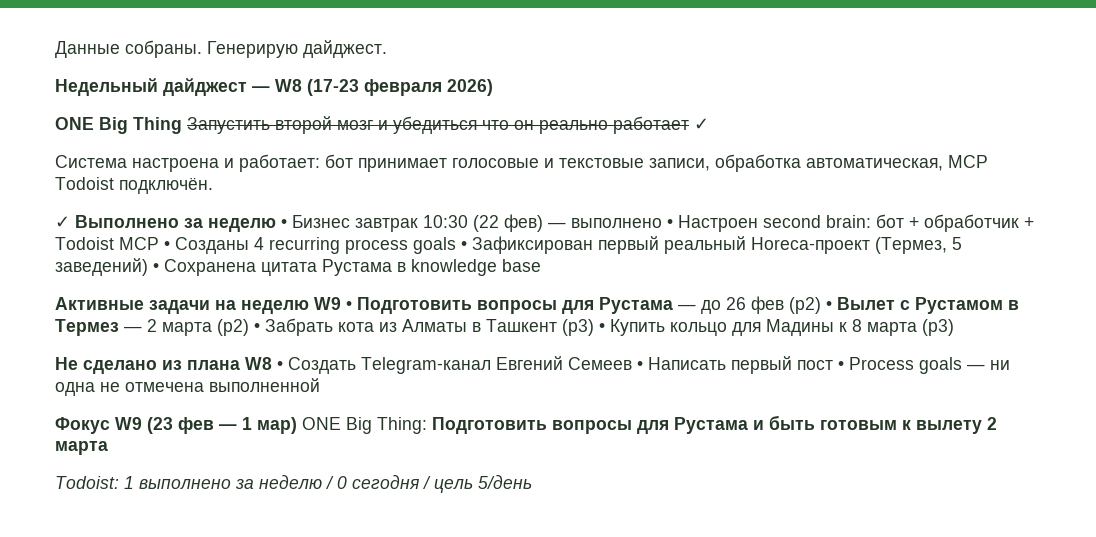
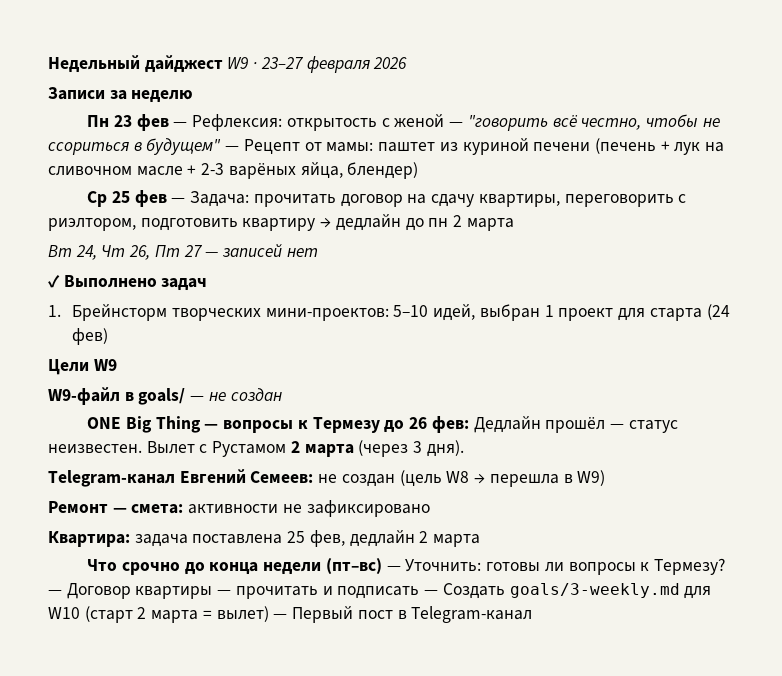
- Данные собраны. Генерирую дайджест.
- Недельный дайджест — W8 (17-23 февраля 2026)
- ONE Big Thing Запустить второй мозг и убедиться что он реально работает ✓
- Система настроена и работает: бот принимает голосовые и текстовые записи, обработка автоматическая, MCP Todoist подключён.
- ✓ Выполнено за неделю • Бизнес завтрак 10:30 (22 фев) — выполнено • Настроен second brain: бот + обработчик + Todoist MCP • Созданы 4 recurring process goals • Зафиксирован первый реальный Horeca-проект (Термез, 5 заведений) • Сохранена цитата Рустама в knowledge base
- Активные задачи на неделю W9 • Подготовить вопросы для Рустама — до 26 фев (p2) • Вылет с Рустамом в Термез — 2 марта (p2) • Забрать кота из Алматы в Ташкент (p3) • Купить кольцо для Мадины к 8 марта (p3)
- Не сделано из плана W8 • Создать Telegram-канал Евгений Семеев • Написать первый пост • Process goals — ни одна не отмечена выполненной
- Фокус W9 (23 фев — 1 мар) ONE Big Thing: Подготовить вопросы для Рустама и быть готовым к вылету 2 марта
- Todoist: 1 выполнено за неделю / 0 сегодня / цель 5/день
+ Недельный дайджест W9 · 23–27 февраля 2026
+ Записи за неделю
+ Пн 23 фев — Рефлексия: открытость с женой — "говорить всё честно, чтобы не ссориться в будущем" — Рецепт от мамы: паштет из куриной печени (печень + лук на сливочном масле + 2-3 варёных яйца, блендер)
+ Ср 25 фев — Задача: прочитать договор на сдачу квартиры, переговорить с риэлтором, подготовить квартиру → дедлайн до пн 2 марта
+ Вт 24, Чт 26, Пт 27 — записей нет
+ ✓ Выполнено задач
+ 1. Брейнсторм творческих мини-проектов: 5–10 идей, выбран 1 проект для старта (24 фев)
+ Цели W9
+ W9-файл в goals/ — не создан
+ ONE Big Thing — вопросы к Термезу до 26 фев: Дедлайн прошёл — статус неизвестен. Вылет с Рустамом 2 марта (через 3 дня).
+ Telegram-канал Евгений Семеев: не создан (цель W8 → перешла в W9)
+ Ремонт — смета: активности не зафиксировано
+ Квартира: задача поставлена 25 фев, дедлайн 2 марта
+ Что срочно до конца недели (пт–вс) — Уточнить: готовы ли вопросы к Термезу? — Договор квартиры — прочитать и подписать — Создать goals/3-weekly.md для W10 (старт 2 марта = вылет) — Первый пост в Telegram-канал

